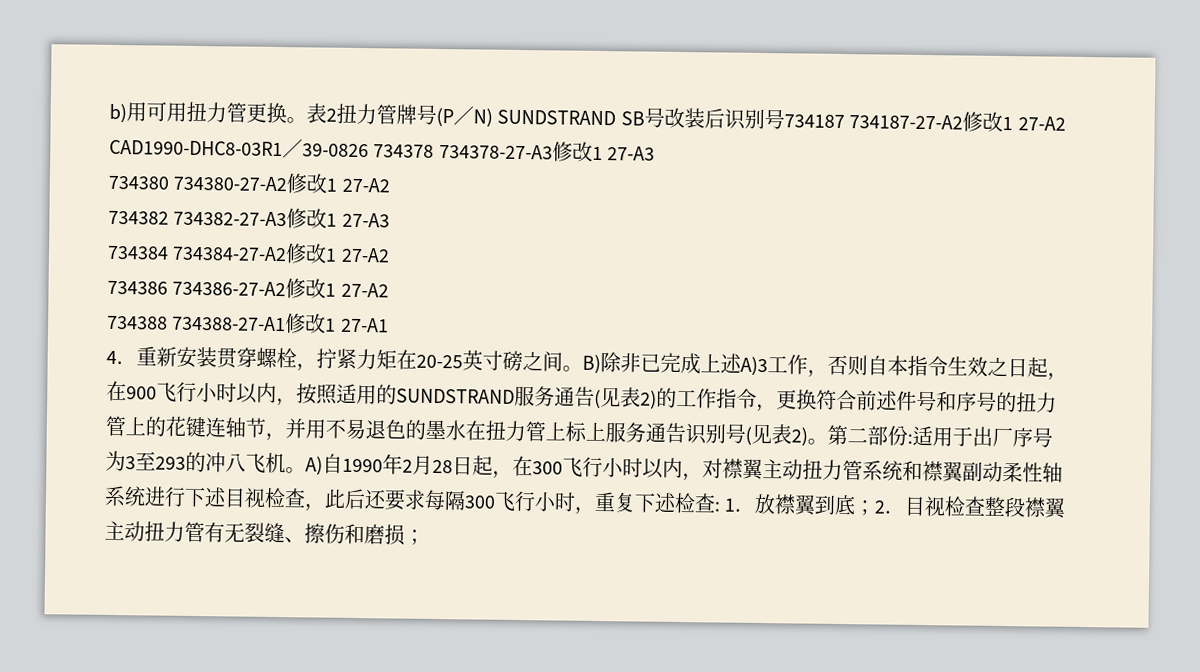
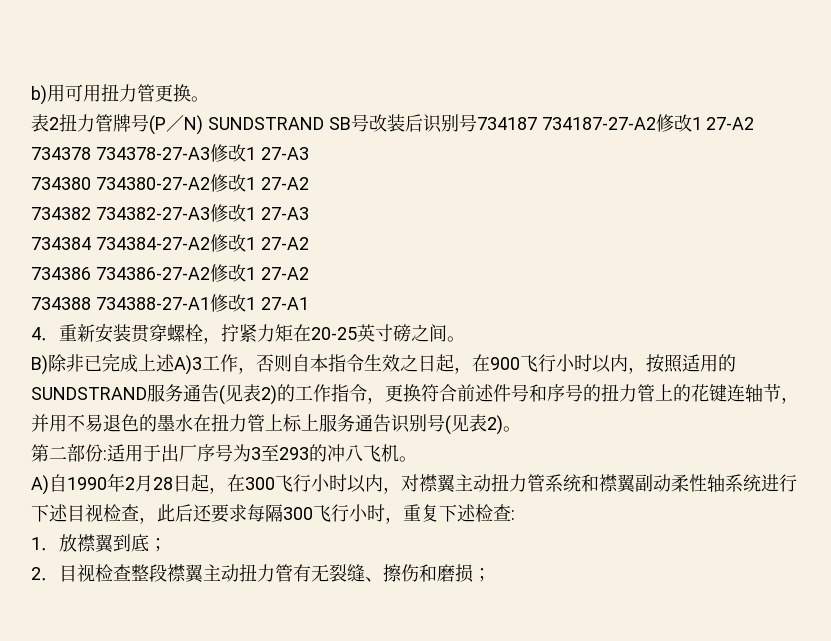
- b)用可用扭力管更换。表2扭力管牌号(P／N) SUNDSTRAND SB号改装后识别号734187 734187-27-A2修改1 27-A2 CAD1990-DHC8-03R1／39-0826 734378 734378-27-A3修改1 27-A3
+ b)用可用扭力管更换。
+ 表2扭力管牌号(P／N) SUNDSTRAND SB号改装后识别号734187 734187-27-A2修改1 27-A2 734378 734378-27-A3修改1 27-A3
- 4．重新安装贯穿螺栓，拧紧力矩在20-25英寸磅之间。B)除非已完成上述A)3工作，否则自本指令生效之日起，在900飞行小时以内，按照适用的SUNDSTRAND服务通告(见表2)的工作指令，更换符合前述件号和序号的扭力管上的花键连轴节，并用不易退色的墨水在扭力管上标上服务通告识别号(见表2)。第二部份:
+ 4．重新安装贯穿螺栓，拧紧力矩在20-25英寸磅之间。
+ B)除非已完成上述A)3工作，否则自本指令生效之日起，在900飞行小时以内，按照适用的SUNDSTRAND服务通告(见表2)的工作指令，更换符合前述件号和序号的扭力管上的花键连轴节，并用不易退色的墨水在扭力管上标上服务通告识别号(见表2)。
+ 第二部份:
- 适用于出厂序号为3至293的冲八飞机。A)自1990年2月28日起，在300飞行小时以内，对襟翼主动扭力管系统和襟翼副动柔性轴系统进行下述目视检查，此后还要求每隔300飞行小时，重复下述检查: 1．放襟翼到底；2．目视检查整段襟翼主动扭力管有无裂缝、擦伤和磨损；
+ 适用于出厂序号为3至293的冲八飞机。
+ A)自1990年2月28日起，在300飞行小时以内，对襟翼主动扭力管系统和襟翼副动柔性轴系统进行下述目视检查，此后还要求每隔300飞行小时，重复下述检查:
+ 1．放襟翼到底；
+ 2．目视检查整段襟翼主动扭力管有无裂缝、擦伤和磨损；

